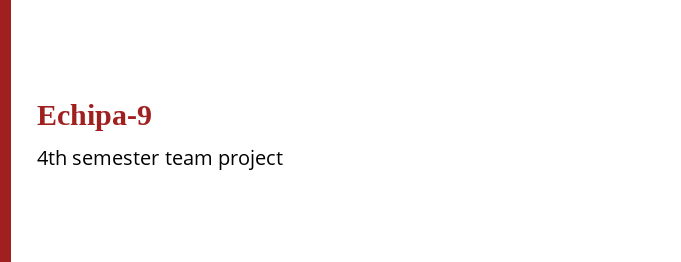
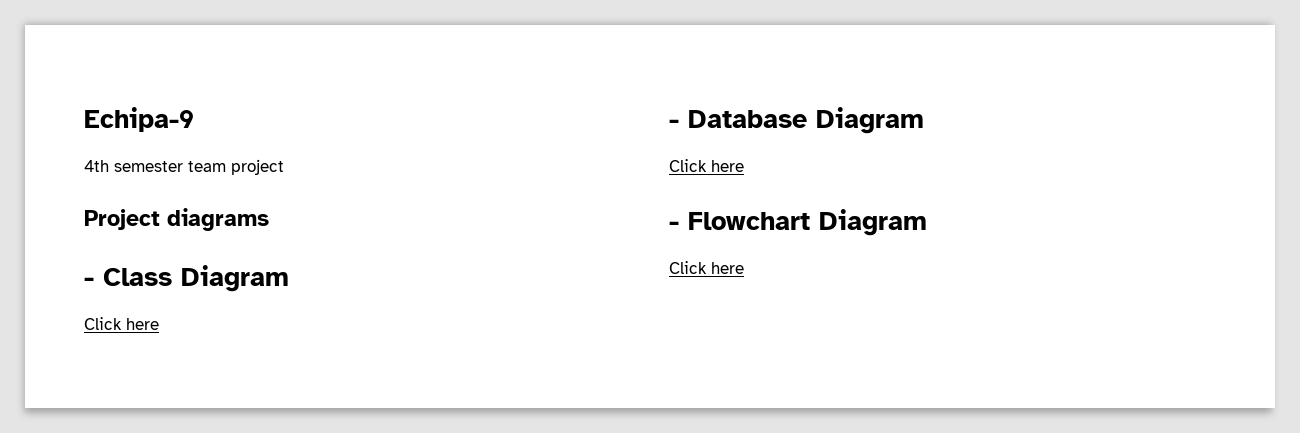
+ Project diagrams
+ - Class Diagram
+ Click here
+ - Database Diagram
+ Click here
+ - Flowchart Diagram
+ Click here

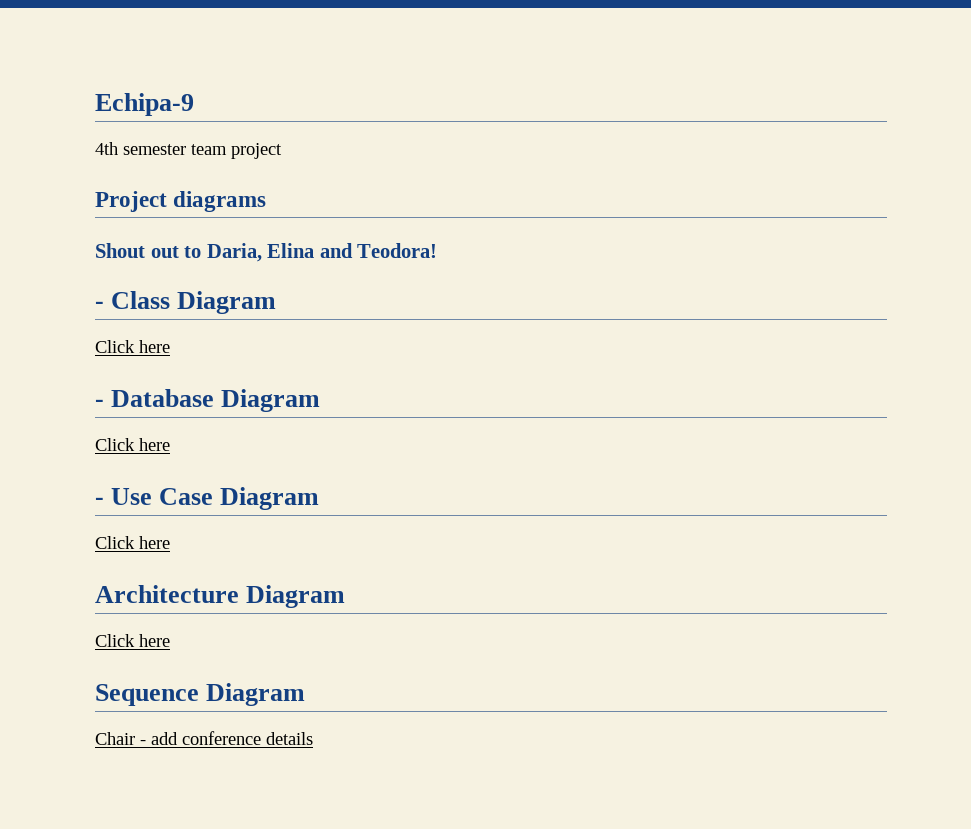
+ Shout out to Daria, Elina and Teodora!
- - Flowchart Diagram
+ - Use Case Diagram
  Click here
+ Architecture Diagram
+ Click here
+ Sequence Diagram
+ Chair - add conference details

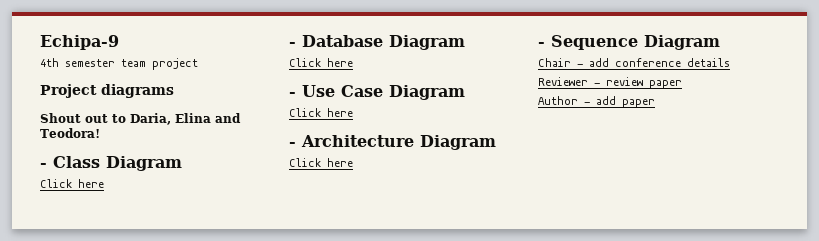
- Architecture Diagram
+ - Architecture Diagram
- Sequence Diagram
+ - Sequence Diagram
+ Reviewer - review paper
+ Author - add paper

